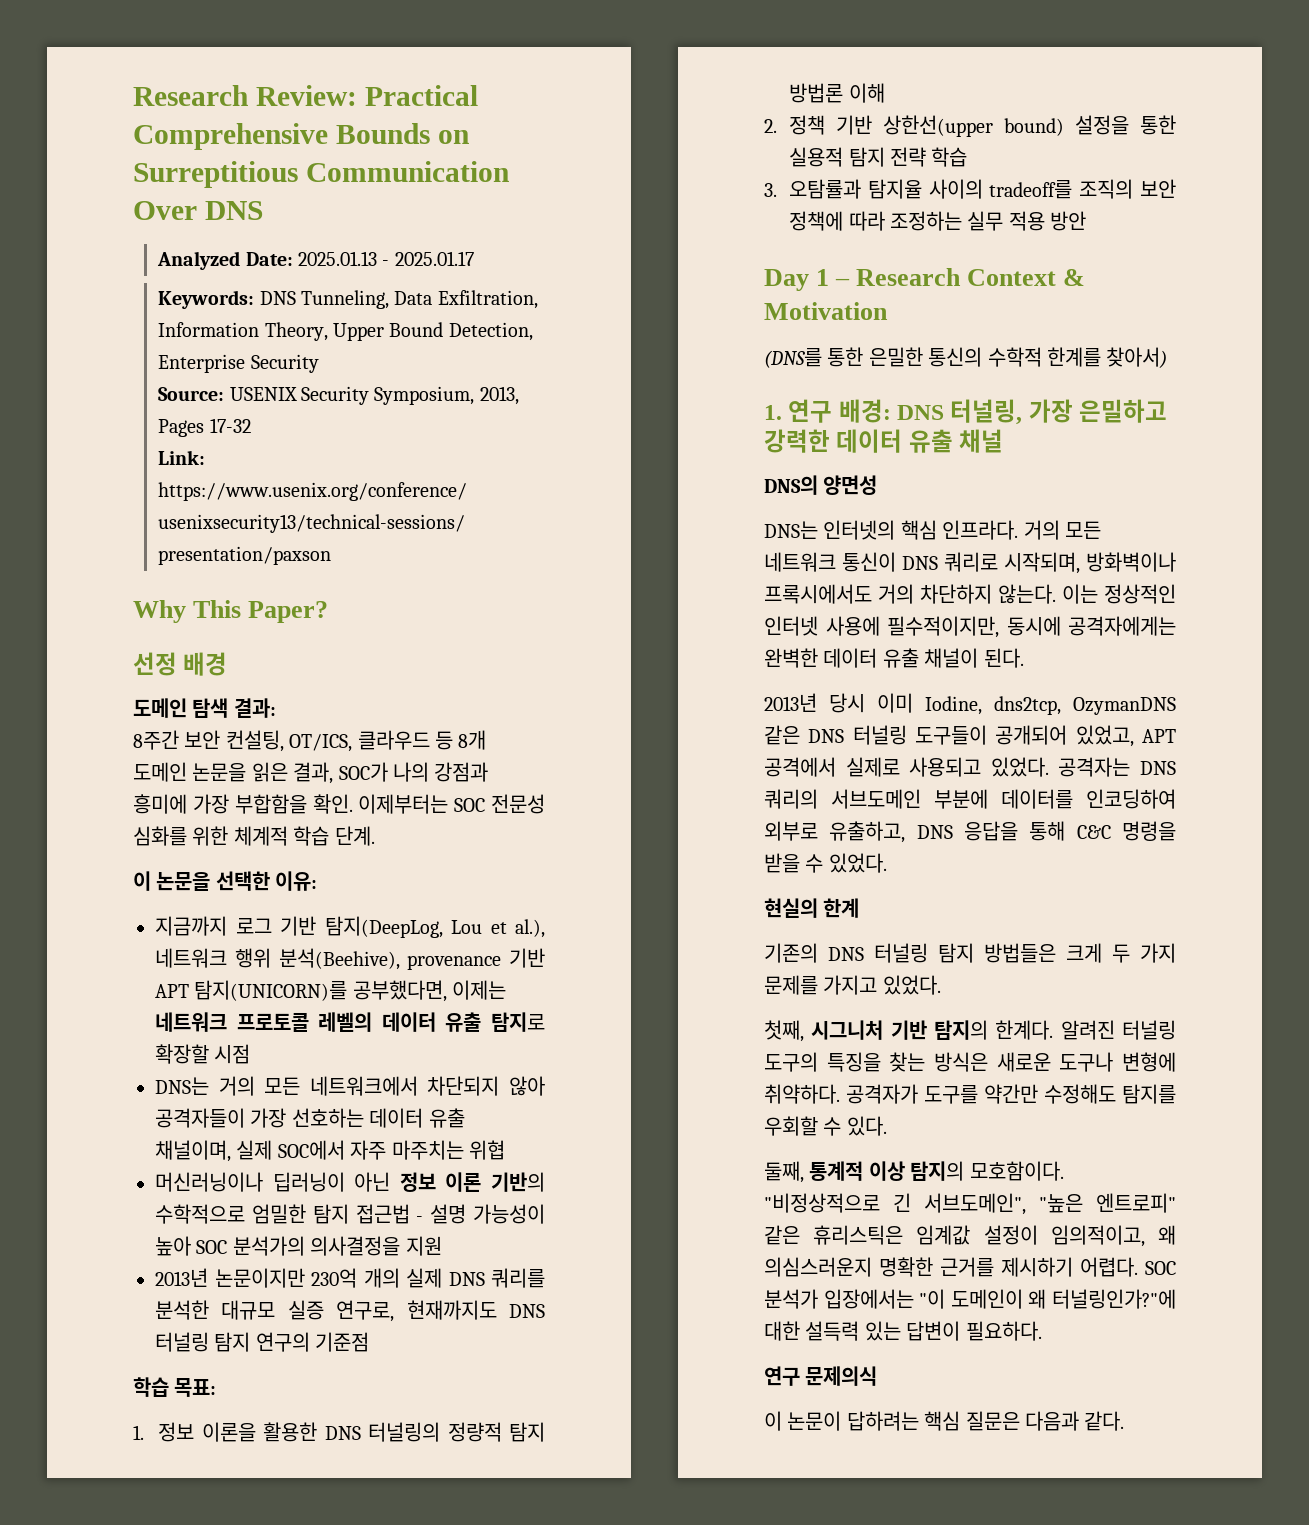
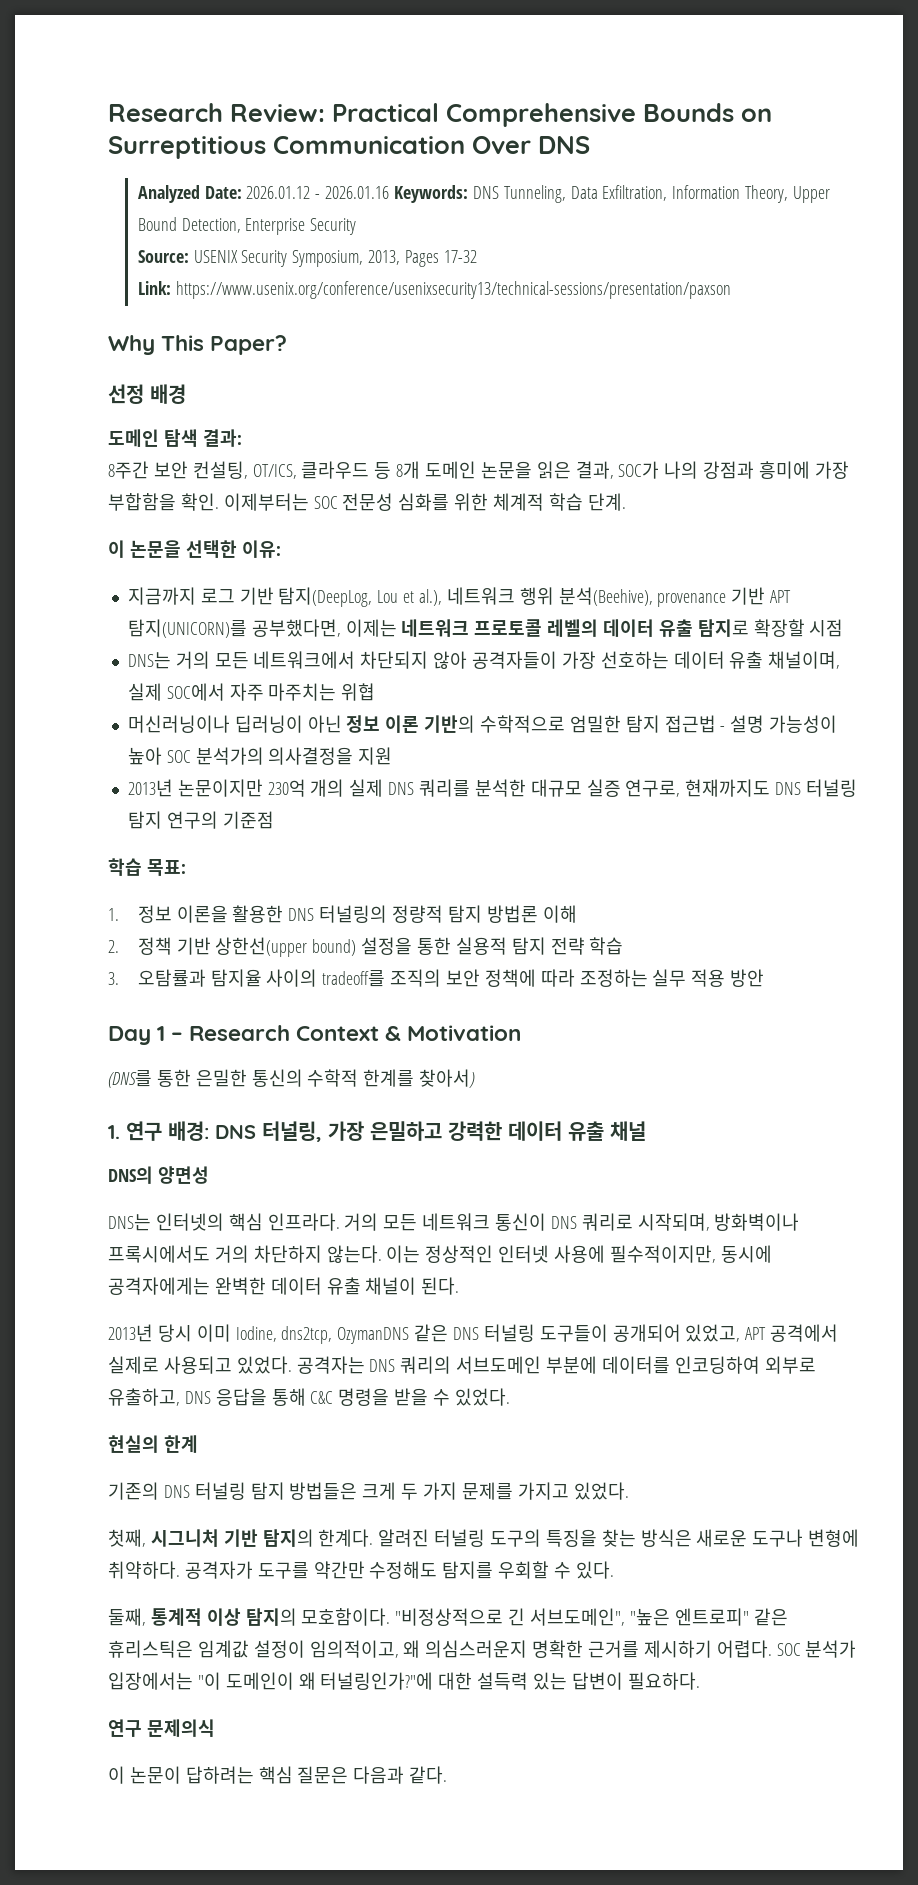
- Analyzed Date: 2025.01.13 - 2025.01.17
- Keywords: DNS Tunneling, Data Exfiltration, Information Theory, Upper Bound Detection, Enterprise Security
+ Analyzed Date: 2026.01.12 - 2026.01.16 Keywords: DNS Tunneling, Data Exfiltration, Information Theory, Upper Bound Detection, Enterprise Security

